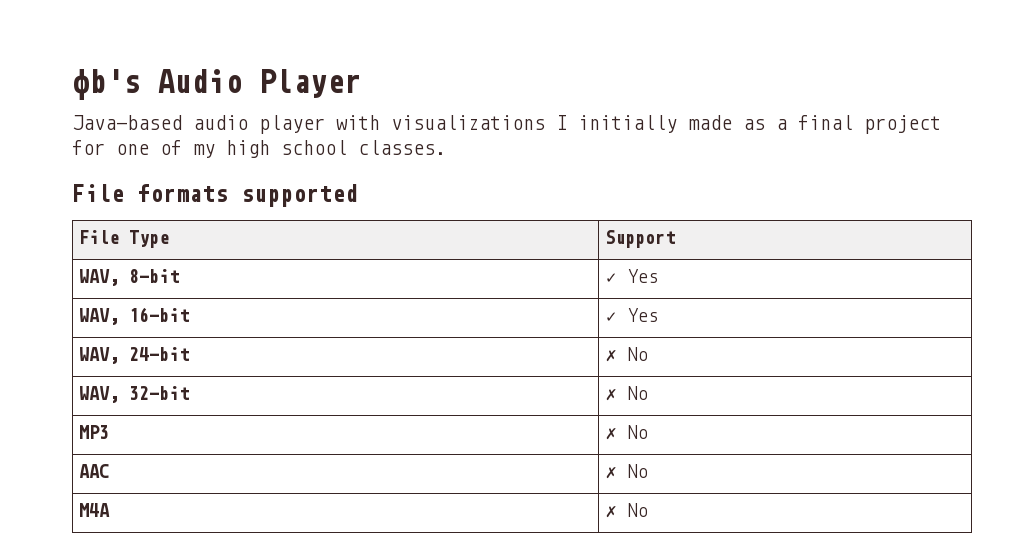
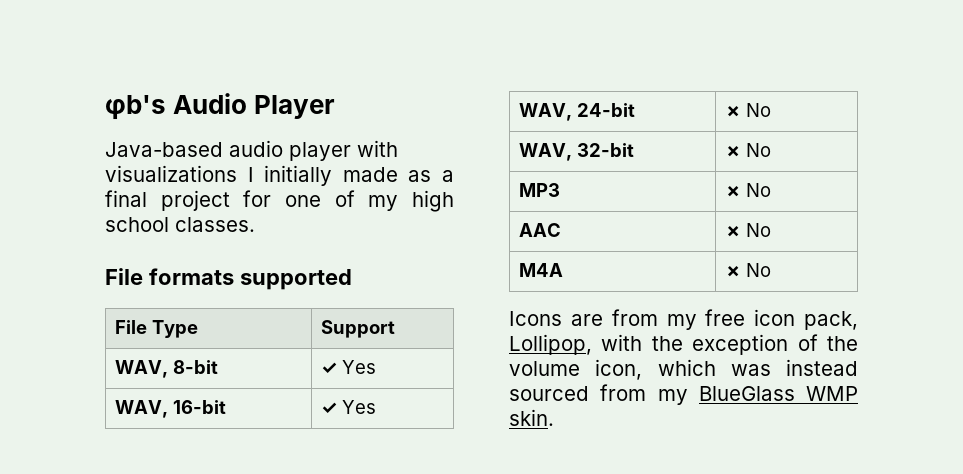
+ Icons are from my free icon pack, Lollipop, with the exception of the volume icon, which was instead sourced from my BlueGlass WMP skin.

